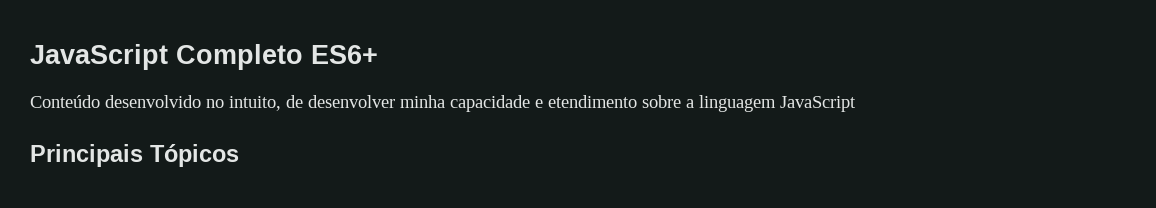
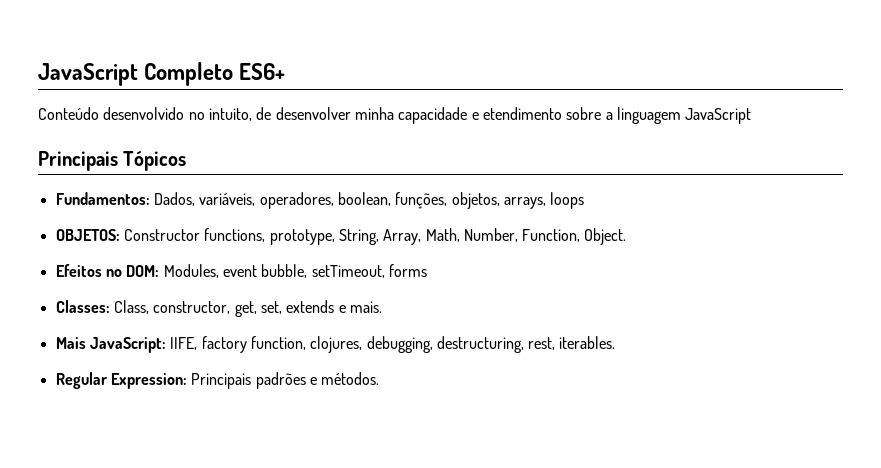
+ Fundamentos: Dados, variáveis, operadores, boolean, funções, objetos, arrays, loops
+ OBJETOS: Constructor functions, prototype, String, Array, Math, Number, Function, Object.
+ Efeitos no DOM: Modules, event bubble, setTimeout, forms
+ Classes: Class, constructor, get, set, extends e mais.
+ Mais JavaScript: IIFE, factory function, clojures, debugging, destructuring, rest, iterables.
+ Regular Expression: Principais padrões e métodos.

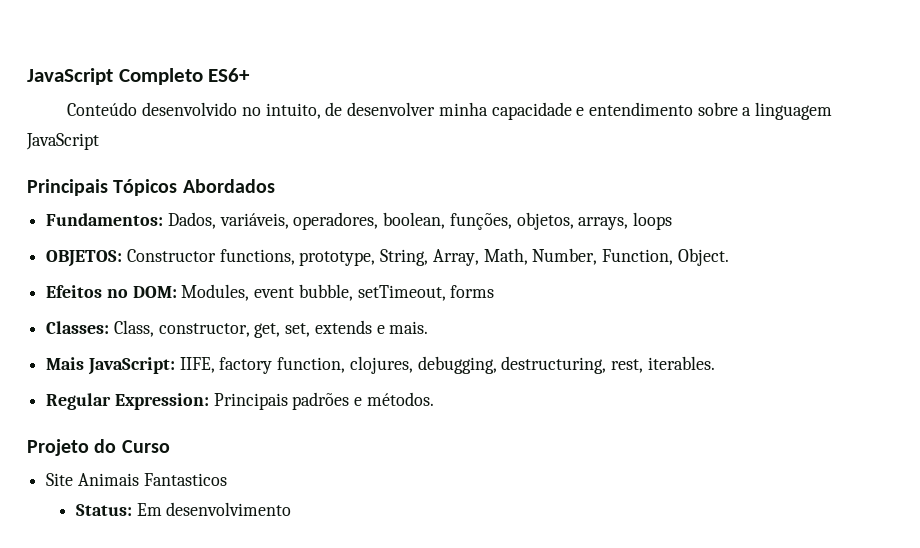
- Conteúdo desenvolvido no intuito, de desenvolver minha capacidade e etendimento sobre a linguagem JavaScript
+ Conteúdo desenvolvido no intuito, de desenvolver minha capacidade e entendimento sobre a linguagem JavaScript
- Principais Tópicos
+ Principais Tópicos Abordados
+ Projeto do Curso
+ Site Animais Fantasticos
+ Status: Em desenvolvimento

